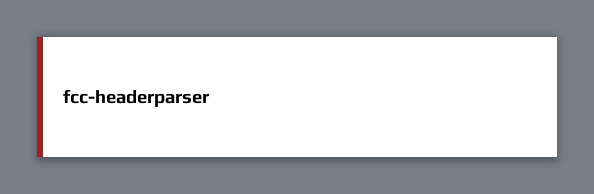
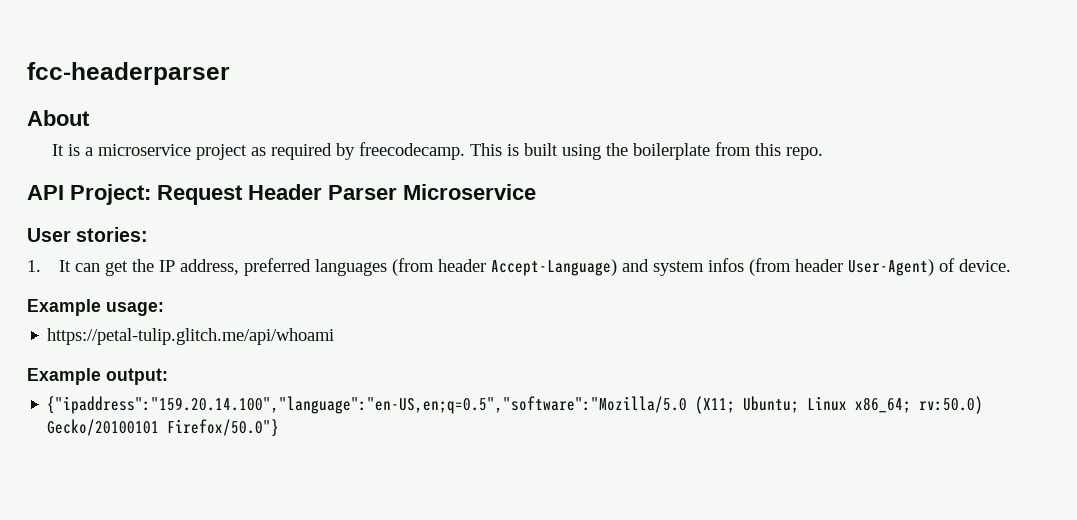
+ About
+ It is a microservice project as required by freecodecamp. This is built using the boilerplate from this repo.
+ API Project: Request Header Parser Microservice
+ User stories:
+ 1. It can get the IP address, preferred languages (from header Accept-Language) and system infos (from header User-Agent) of device.
+ Example usage:
+ https://petal-tulip.glitch.me/api/whoami
+ Example output:
+ {"ipaddress":"159.20.14.100","language":"en-US,en;q=0.5","software":"Mozilla/5.0 (X11; Ubuntu; Linux x86_64; rv:50.0) Gecko/20100101 Firefox/50.0"}

